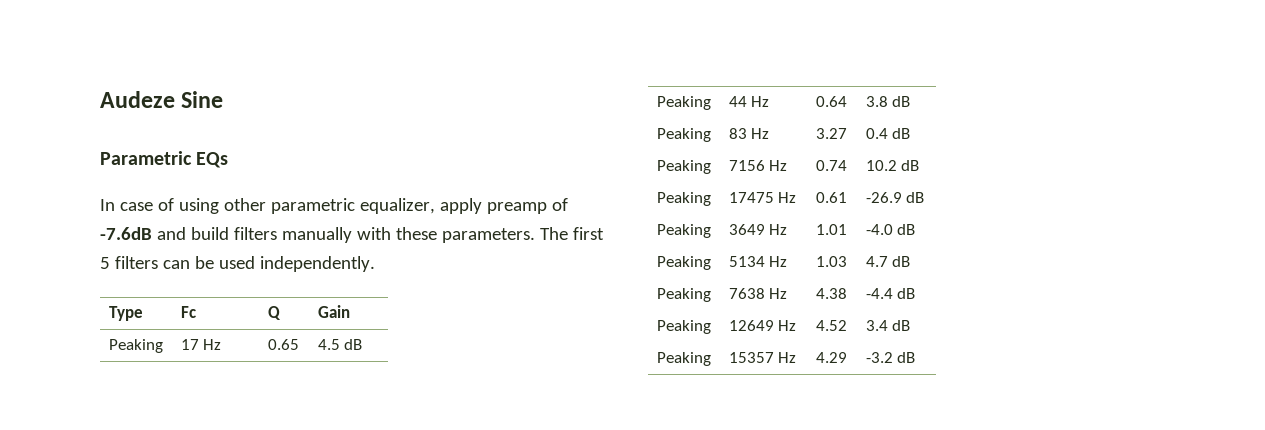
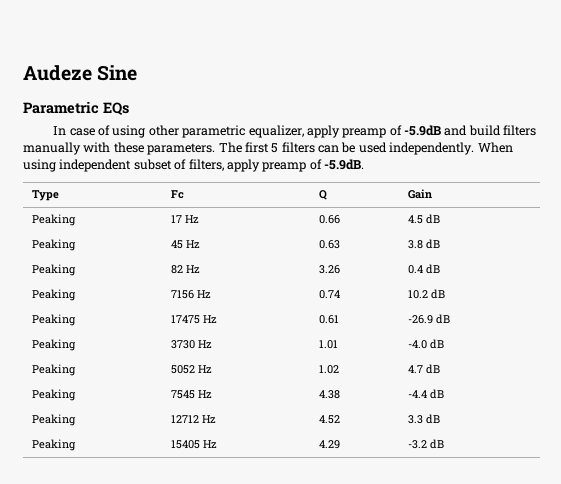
- In case of using other parametric equalizer, apply preamp of -7.6dB and build filters manually with these parameters.
+ In case of using other parametric equalizer, apply preamp of -5.9dB and build filters manually with these parameters.
+ When using independent subset of filters, apply preamp of -5.9dB.
- Peaking | 17 Hz | 0.65 | 4.5 dB
+ Peaking | 17 Hz | 0.66 | 4.5 dB
- Peaking | 44 Hz | 0.64 | 3.8 dB
+ Peaking | 45 Hz | 0.63 | 3.8 dB
- Peaking | 83 Hz | 3.27 | 0.4 dB
+ Peaking | 82 Hz | 3.26 | 0.4 dB
- Peaking | 3649 Hz | 1.01 | -4.0 dB
+ Peaking | 3730 Hz | 1.01 | -4.0 dB
- Peaking | 5134 Hz | 1.03 | 4.7 dB
+ Peaking | 5052 Hz | 1.02 | 4.7 dB
- Peaking | 7638 Hz | 4.38 | -4.4 dB
+ Peaking | 7545 Hz | 4.38 | -4.4 dB
- Peaking | 12649 Hz | 4.52 | 3.4 dB
- Peaking | 15357 Hz | 4.29 | -3.2 dB
+ Peaking | 12712 Hz | 4.52 | 3.3 dB
+ Peaking | 15405 Hz | 4.29 | -3.2 dB

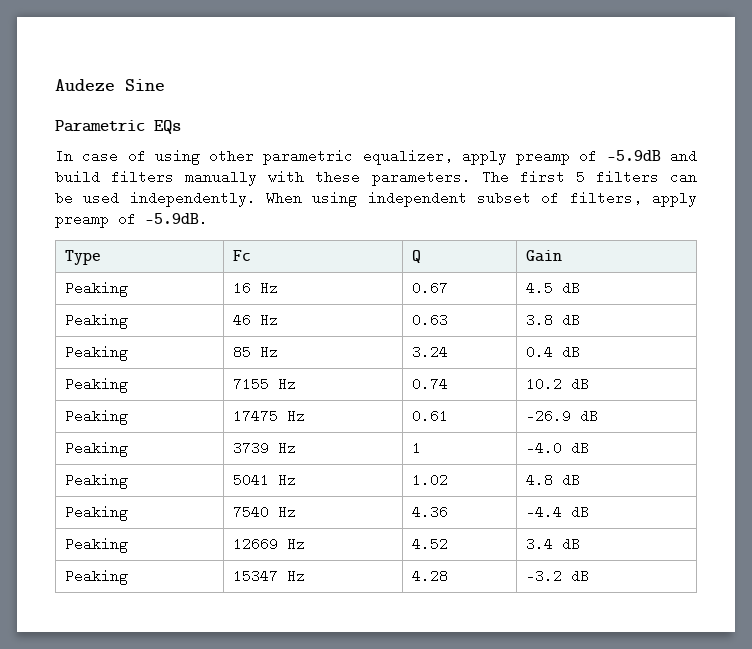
- Peaking | 17 Hz | 0.66 | 4.5 dB
+ Peaking | 16 Hz | 0.67 | 4.5 dB
- Peaking | 45 Hz | 0.63 | 3.8 dB
+ Peaking | 46 Hz | 0.63 | 3.8 dB
- Peaking | 82 Hz | 3.26 | 0.4 dB
+ Peaking | 85 Hz | 3.24 | 0.4 dB
- Peaking | 7156 Hz | 0.74 | 10.2 dB
+ Peaking | 7155 Hz | 0.74 | 10.2 dB
- Peaking | 3730 Hz | 1.01 | -4.0 dB
+ Peaking | 3739 Hz | 1 | -4.0 dB
- Peaking | 5052 Hz | 1.02 | 4.7 dB
- Peaking | 7545 Hz | 4.38 | -4.4 dB
+ Peaking | 5041 Hz | 1.02 | 4.8 dB
+ Peaking | 7540 Hz | 4.36 | -4.4 dB
- Peaking | 12712 Hz | 4.52 | 3.3 dB
- Peaking | 15405 Hz | 4.29 | -3.2 dB
+ Peaking | 12669 Hz | 4.52 | 3.4 dB
+ Peaking | 15347 Hz | 4.28 | -3.2 dB

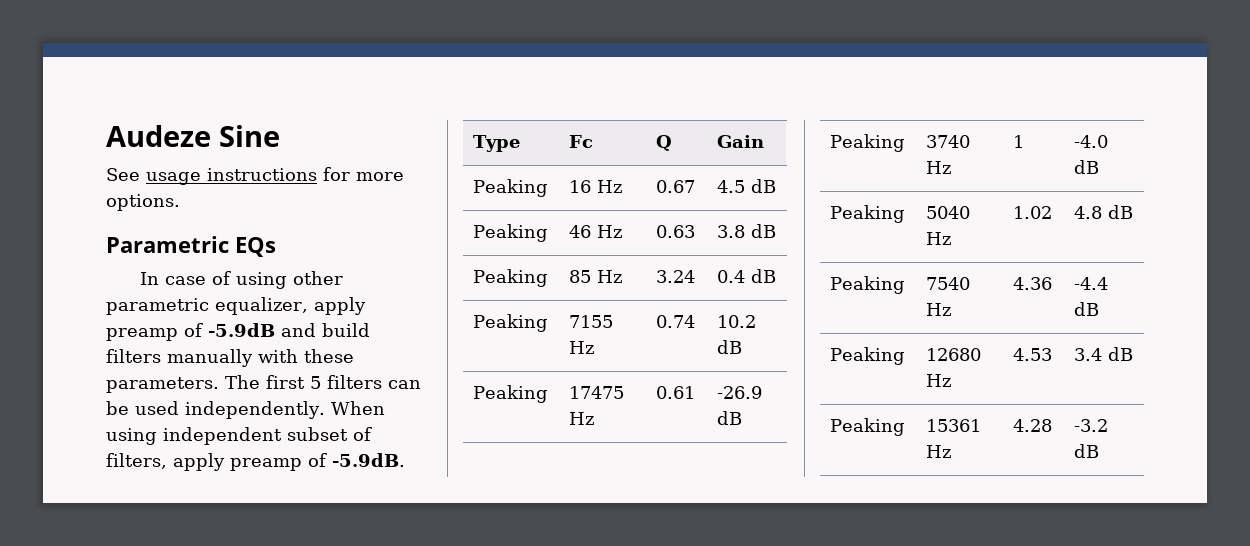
+ See usage instructions for more options.
- Peaking | 3739 Hz | 1 | -4.0 dB
+ Peaking | 3740 Hz | 1 | -4.0 dB
- Peaking | 5041 Hz | 1.02 | 4.8 dB
+ Peaking | 5040 Hz | 1.02 | 4.8 dB
- Peaking | 12669 Hz | 4.52 | 3.4 dB
+ Peaking | 12680 Hz | 4.53 | 3.4 dB
- Peaking | 15347 Hz | 4.28 | -3.2 dB
+ Peaking | 15361 Hz | 4.28 | -3.2 dB

